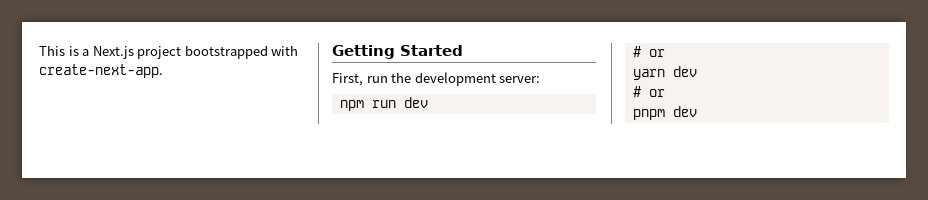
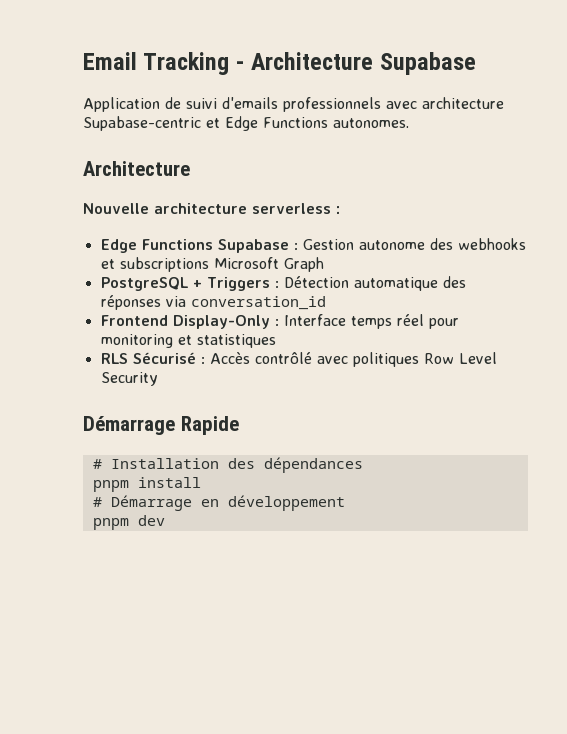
- This is a Next.js project bootstrapped with create-next-app.
- Getting Started
- First, run the development server:
- npm run dev
- # or
- yarn dev
- # or
+ Email Tracking - Architecture Supabase
+ Application de suivi d'emails professionnels avec architecture Supabase-centric et Edge Functions autonomes.
+ Architecture
+ Nouvelle architecture serverless :
+ Edge Functions Supabase : Gestion autonome des webhooks et subscriptions Microsoft Graph
+ PostgreSQL + Triggers : Détection automatique des réponses via conversation_id
+ Frontend Display-Only : Interface temps réel pour monitoring et statistiques
+ RLS Sécurisé : Accès contrôlé avec politiques Row Level Security
+ Démarrage Rapide
+ # Installation des dépendances
+ pnpm install
+ # Démarrage en développement

